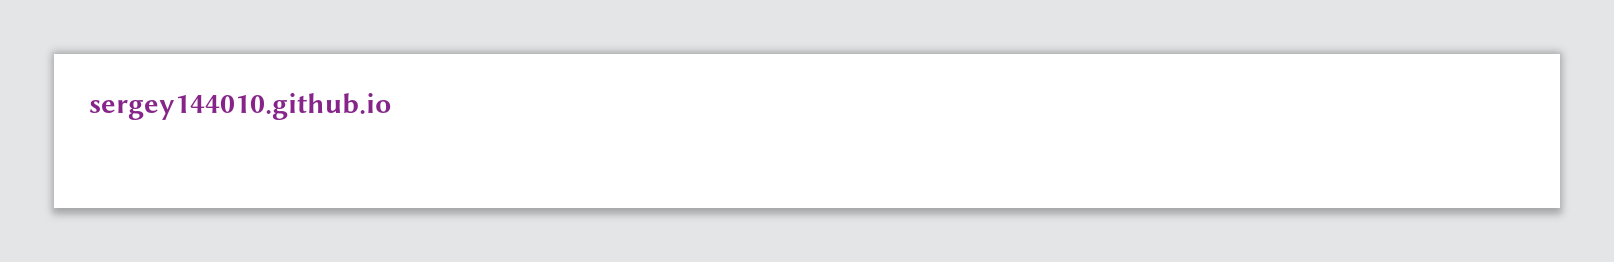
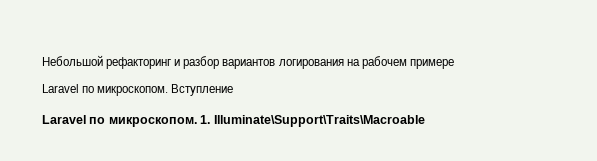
- sergey144010.github.io
+ Небольшой рефакторинг и разбор вариантов логирования на рабочем примере
+ Laravel по микроскопом. Вступление
+ Laravel по микроскопом. 1. Illuminate\Support\Traits\Macroable

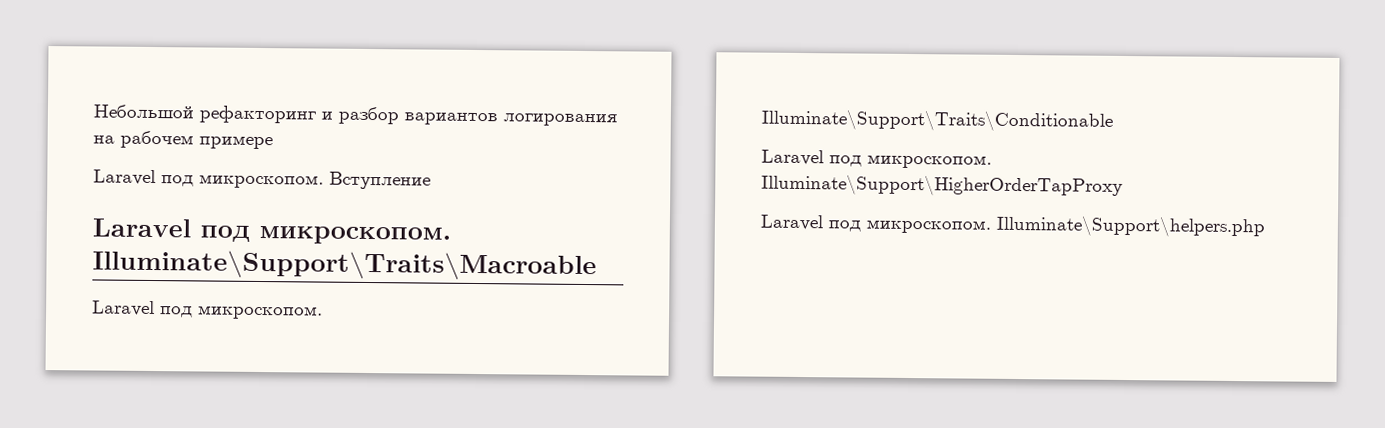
  Небольшой рефакторинг и разбор вариантов логирования на рабочем примере
- Laravel по микроскопом.
+ Laravel под микроскопом.
- Laravel по микроскопом. 1. Illuminate\Support\Traits\Macroable
+ Laravel под микроскопом. Illuminate\Support\Traits\Macroable
+ Laravel под микроскопом. Illuminate\Support\Traits\Conditionable
+ Laravel под микроскопом. Illuminate\Support\HigherOrderTapProxy
+ Laravel под микроскопом. Illuminate\Support\helpers.php

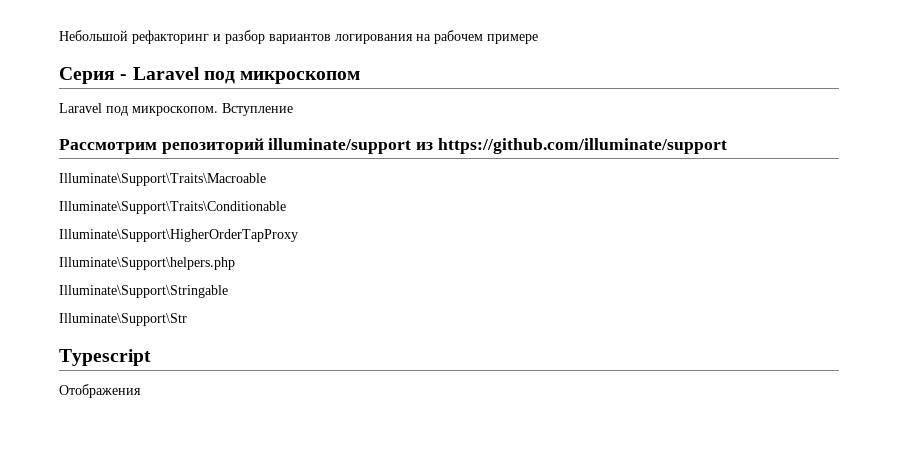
+ Серия - Laravel под микроскопом
- Laravel под микроскопом. Illuminate\Support\Traits\Macroable
- Laravel под микроскопом. Illuminate\Support\Traits\Conditionable
- Laravel под микроскопом. Illuminate\Support\HigherOrderTapProxy
- Laravel под микроскопом. Illuminate\Support\helpers.php
+ Рассмотрим репозиторий illuminate/support из https://github.com/illuminate/support
+ Illuminate\Support\Traits\Macroable
+ Illuminate\Support\Traits\Conditionable
+ Illuminate\Support\HigherOrderTapProxy
+ Illuminate\Support\helpers.php
+ Illuminate\Support\Stringable
+ Illuminate\Support\Str
+ Typescript
+ Отображения

